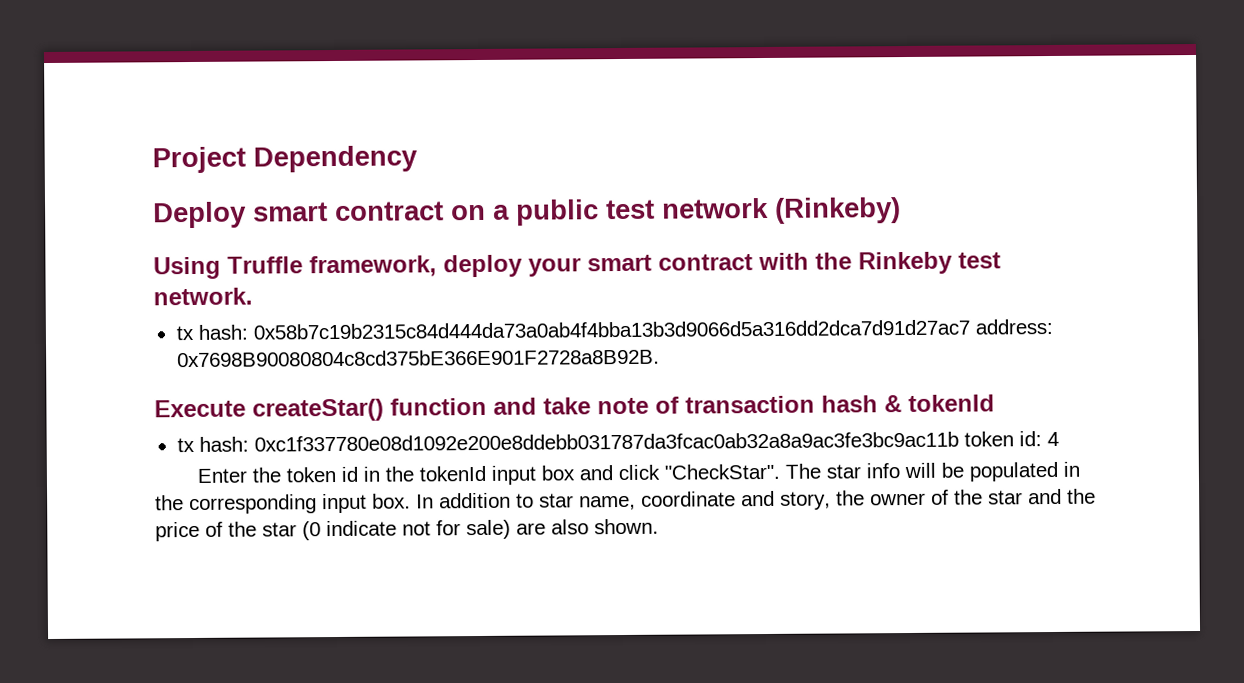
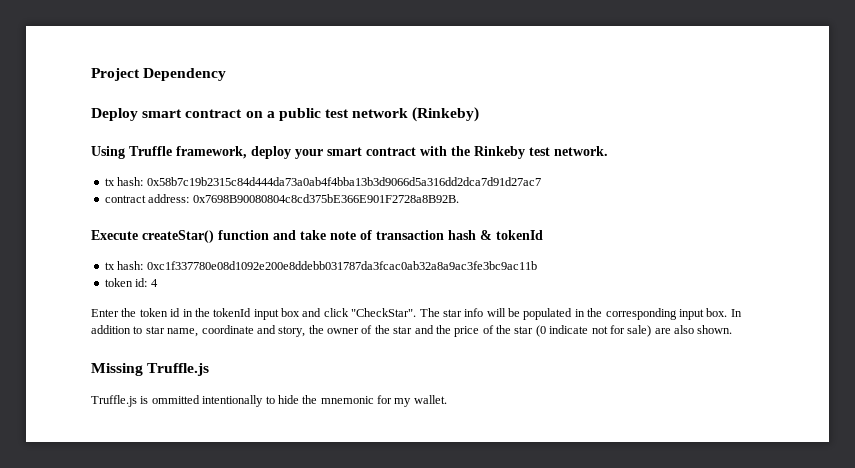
- tx hash: 0x58b7c19b2315c84d444da73a0ab4f4bba13b3d9066d5a316dd2dca7d91d27ac7 address: 0x7698B90080804c8cd375bE366E901F2728a8B92B.
+ tx hash: 0x58b7c19b2315c84d444da73a0ab4f4bba13b3d9066d5a316dd2dca7d91d27ac7
+ contract address: 0x7698B90080804c8cd375bE366E901F2728a8B92B.
- tx hash: 0xc1f337780e08d1092e200e8ddebb031787da3fcac0ab32a8a9ac3fe3bc9ac11b token id: 4
+ tx hash: 0xc1f337780e08d1092e200e8ddebb031787da3fcac0ab32a8a9ac3fe3bc9ac11b
+ token id: 4
+ Missing Truffle.js
+ Truffle.js is ommitted intentionally to hide the mnemonic for my wallet.

